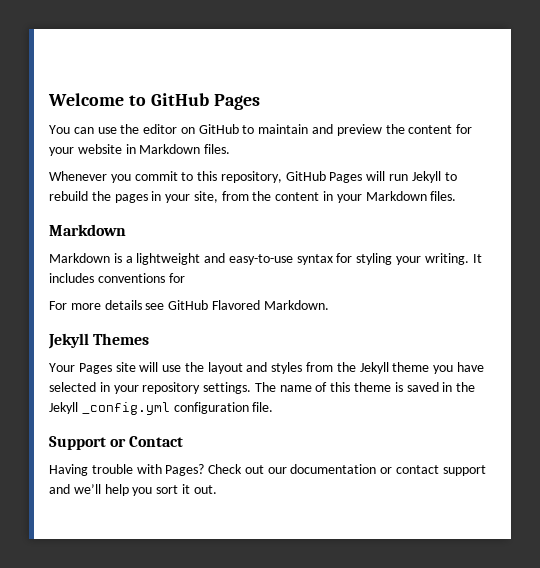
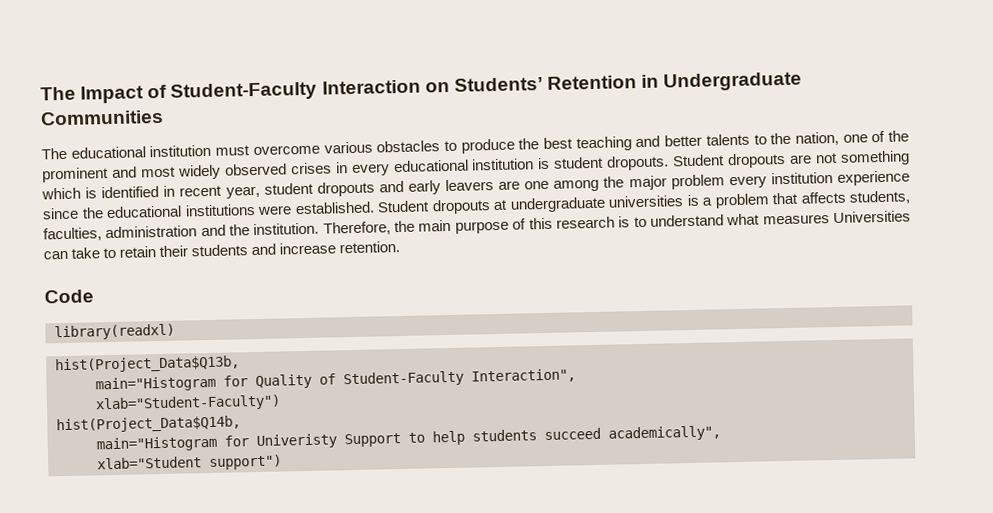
- Welcome to GitHub Pages
- You can use the editor on GitHub to maintain and preview the content for your website in Markdown files.
- Whenever you commit to this repository, GitHub Pages will run Jekyll to rebuild the pages in your site, from the content in your Markdown files.
- Markdown
- Markdown is a lightweight and easy-to-use syntax for styling your writing. It includes conventions for
- For more details see GitHub Flavored Markdown.
- Jekyll Themes
- Your Pages site will use the layout and styles from the Jekyll theme you have selected in your repository settings. The name of this theme is saved in the Jekyll _config.yml configuration file.
- Support or Contact
- Having trouble with Pages? Check out our documentation or contact support and we’ll help you sort it out.
+ The Impact of Student-Faculty Interaction on Students’ Retention in Undergraduate Communities
+ The educational institution must overcome various obstacles to produce the best teaching and better talents to the nation, one of the prominent and most widely observed crises in every educational institution is student dropouts. Student dropouts are not something which is identified in recent year, student dropouts and early leavers are one among the major problem every institution experience since the educational institutions were established. Student dropouts at undergraduate universities is a problem that affects students, faculties, administration and the institution. Therefore, the main purpose of this research is to understand what measures Universities can take to retain their students and increase retention.
+ Code
+ library(readxl)
+ hist(Project_Data$Q13b,
+ main="Histogram for Quality of Student-Faculty Interaction",
+ xlab="Student-Faculty")
+ hist(Project_Data$Q14b,
+ main="Histogram for Univeristy Support to help students succeed academically",
+ xlab="Student support")

